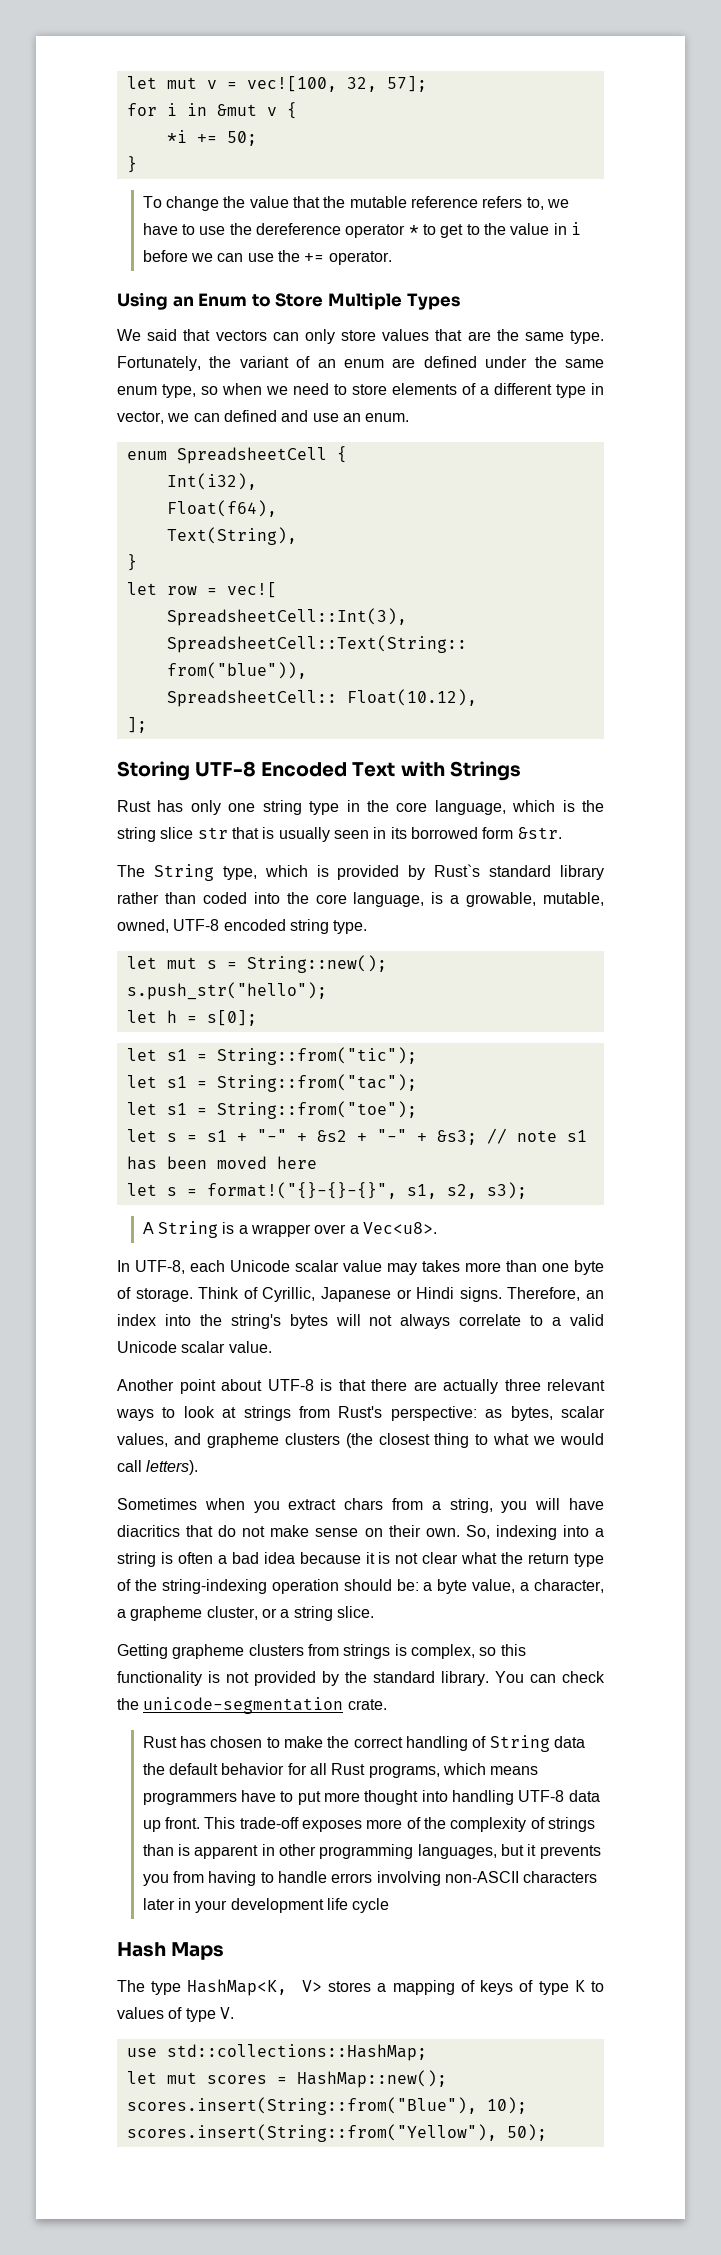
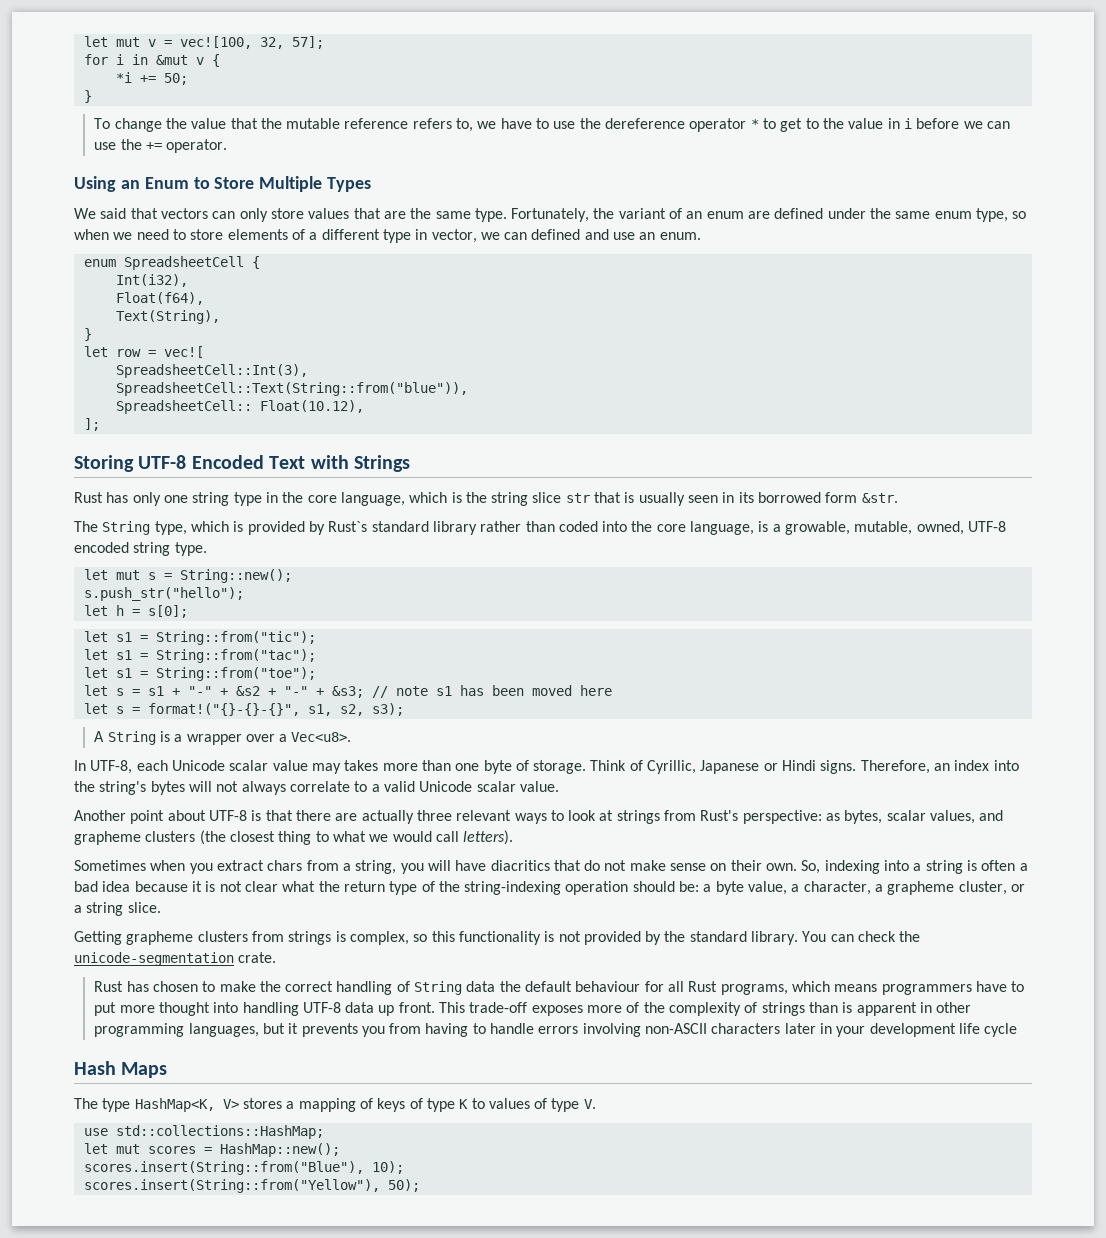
- Rust has chosen to make the correct handling of String data the default behavior for all Rust programs, which means programmers have to put more thought into handling UTF-8 data up front.
+ Rust has chosen to make the correct handling of String data the default behaviour for all Rust programs, which means programmers have to put more thought into handling UTF-8 data up front.

